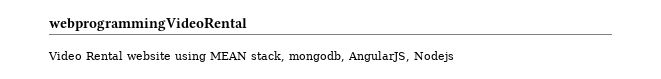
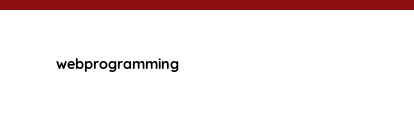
- webprogrammingVideoRental
- Video Rental website using MEAN stack, mongodb, AngularJS, Nodejs
+ webprogramming

